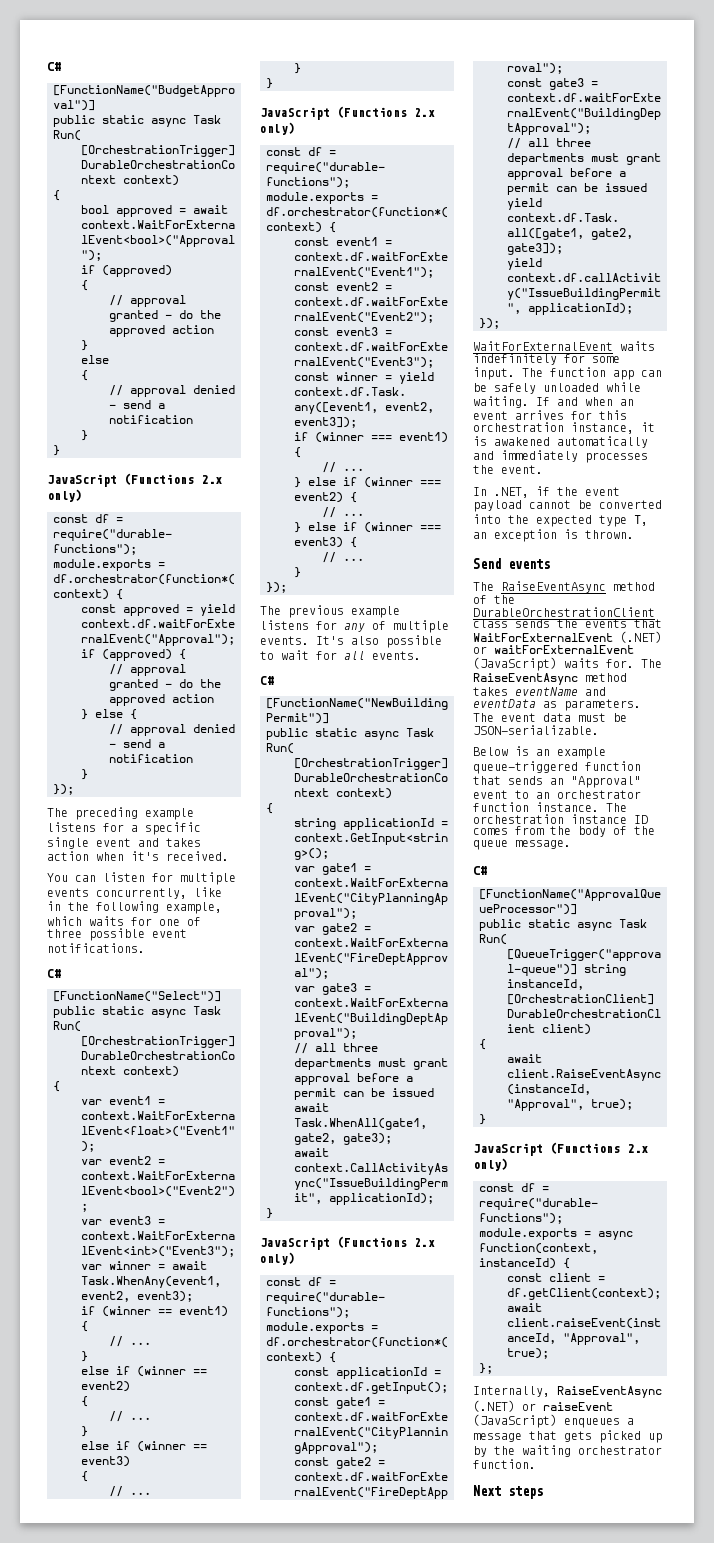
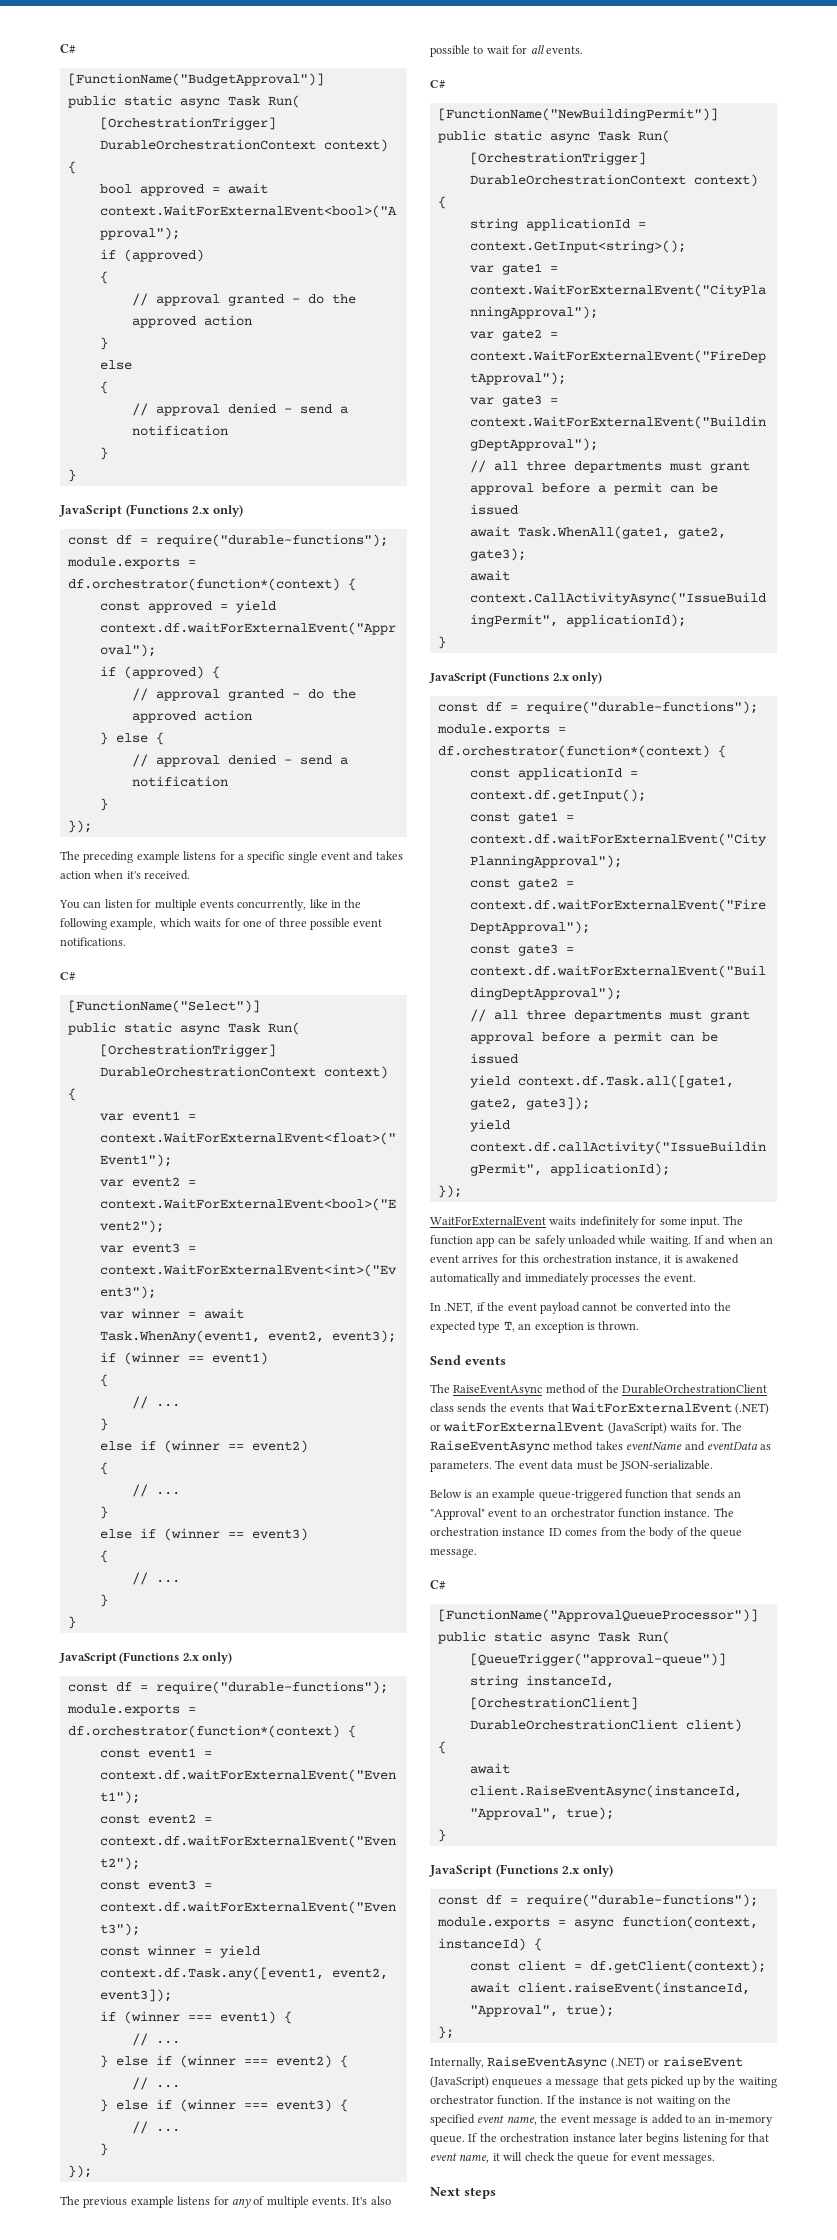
+ If the instance is not waiting on the specified event name, the event message is added to an in-memory queue. If the orchestration instance later begins listening for that event name, it will check the queue for event messages.

